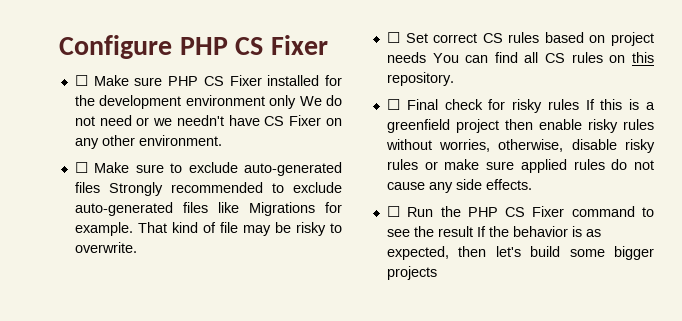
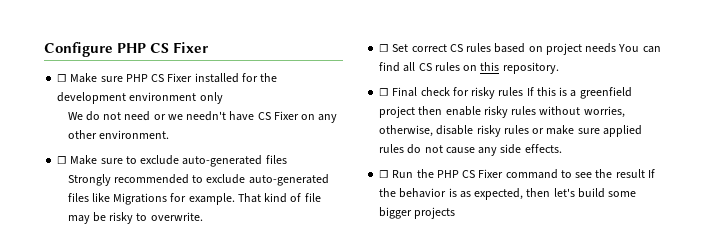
- ☐ Make sure PHP CS Fixer installed for the development environment only We do not need or we needn't have CS Fixer on any other environment.
+ ☐ Make sure PHP CS Fixer installed for the development environment only
+ We do not need or we needn't have CS Fixer on any other environment.
- ☐ Make sure to exclude auto-generated files Strongly recommended to exclude auto-generated files like Migrations for example.
+ ☐ Make sure to exclude auto-generated files
+ Strongly recommended to exclude auto-generated files like Migrations for example.

